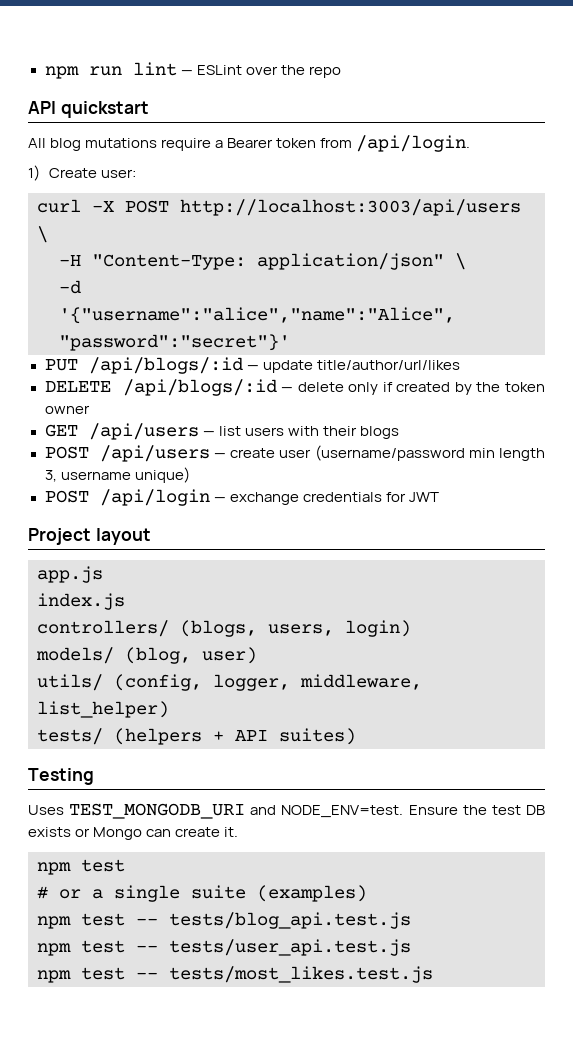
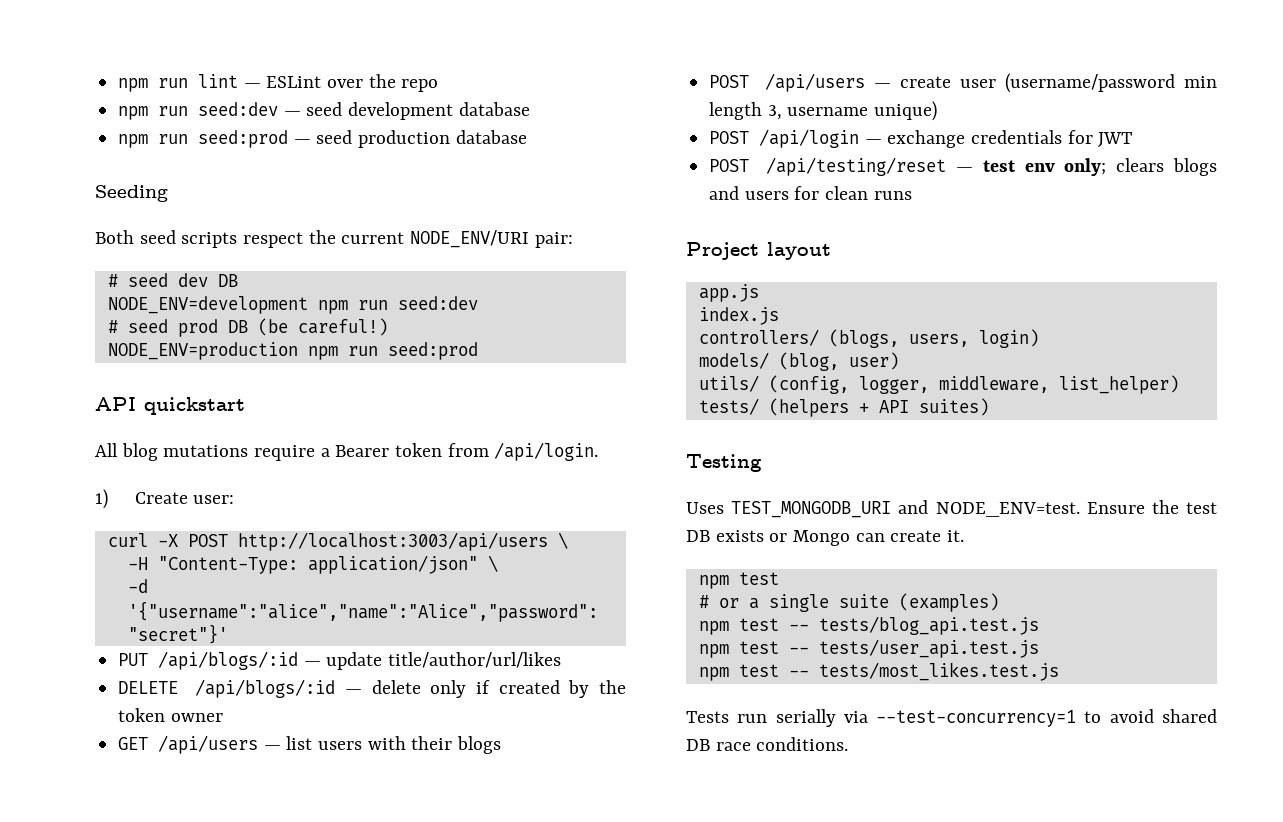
+ npm run seed:dev — seed development database
+ npm run seed:prod — seed production database
+ Seeding
+ Both seed scripts respect the current NODE_ENV/URI pair:
+ # seed dev DB
+ NODE_ENV=development npm run seed:dev
+ # seed prod DB (be careful!)
+ NODE_ENV=production npm run seed:prod
+ POST /api/testing/reset — test env only; clears blogs and users for clean runs
+ Tests run serially via --test-concurrency=1 to avoid shared DB race conditions.

